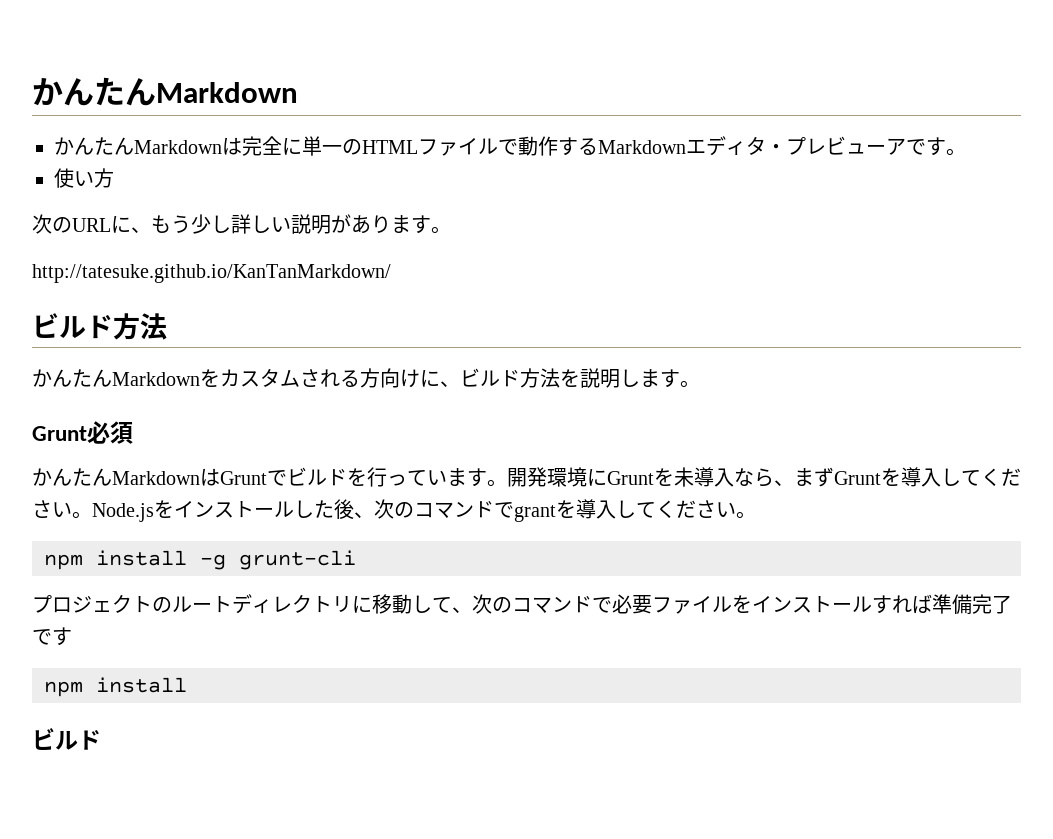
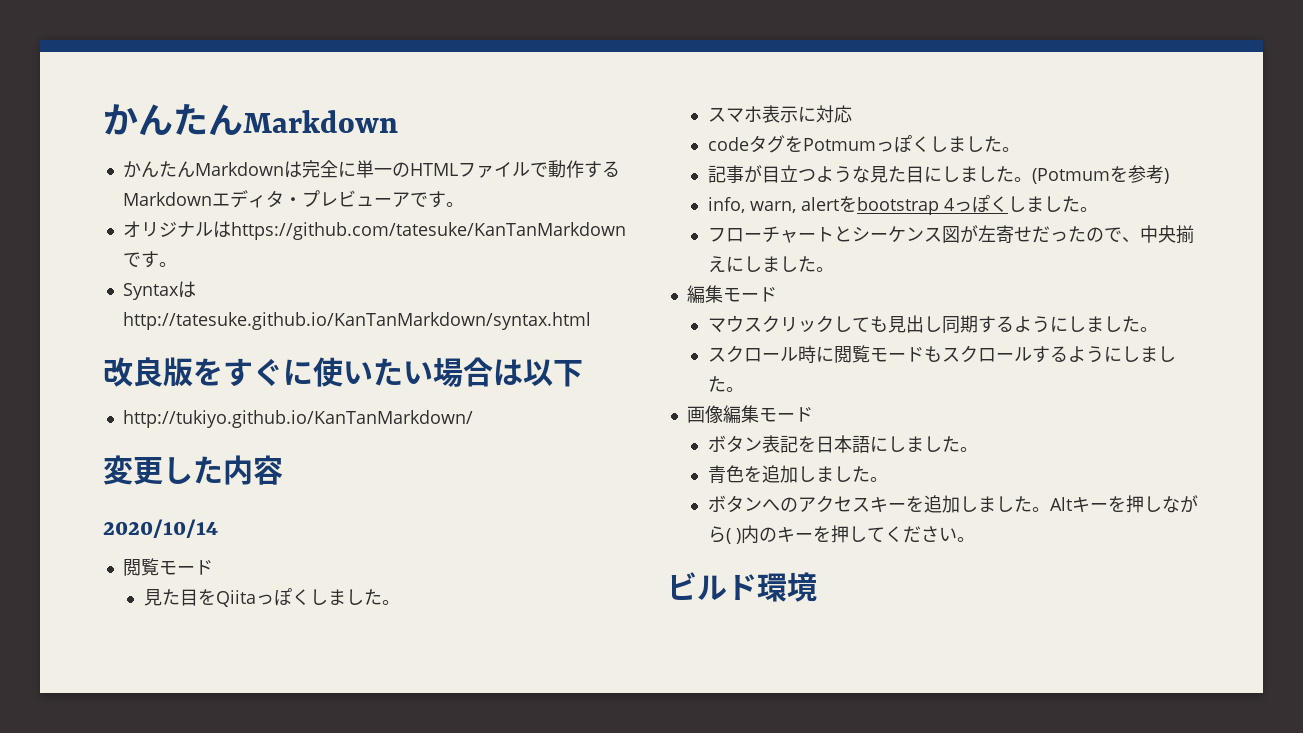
- 使い方
- 次のURLに、もう少し詳しい説明があります。
- http://tatesuke.github.io/KanTanMarkdown/
- ビルド方法
- かんたんMarkdownをカスタムされる方向けに、ビルド方法を説明します。
- Grunt必須
- かんたんMarkdownはGruntでビルドを行っています。開発環境にGruntを未導入なら、まずGruntを導入してください。Node.jsをインストールした後、次のコマンドでgrantを導入してください。
- npm install -g grunt-cli
- プロジェクトのルートディレクトリに移動して、次のコマンドで必要ファイルをインストールすれば準備完了です
- npm install
- ビルド
+ オリジナルはhttps://github.com/tatesuke/KanTanMarkdownです。
+ Syntaxはhttp://tatesuke.github.io/KanTanMarkdown/syntax.html
+ 改良版をすぐに使いたい場合は以下
+ http://tukiyo.github.io/KanTanMarkdown/
+ 変更した内容
+ 2020/10/14
+ 閲覧モード
+ 見た目をQiitaっぽくしました。
+ スマホ表示に対応
+ codeタグをPotmumっぽくしました。
+ 記事が目立つような見た目にしました。(Potmumを参考)
+ info, warn, alertをbootstrap 4っぽくしました。
+ フローチャートとシーケンス図が左寄せだったので、中央揃えにしました。
+ 編集モード
+ マウスクリックしても見出し同期するようにしました。
+ スクロール時に閲覧モードもスクロールするようにしました。
+ 画像編集モード
+ ボタン表記を日本語にしました。
+ 青色を追加しました。
+ ボタンへのアクセスキーを追加しました。Altキーを押しながら( )内のキーを押してください。
+ ビルド環境

